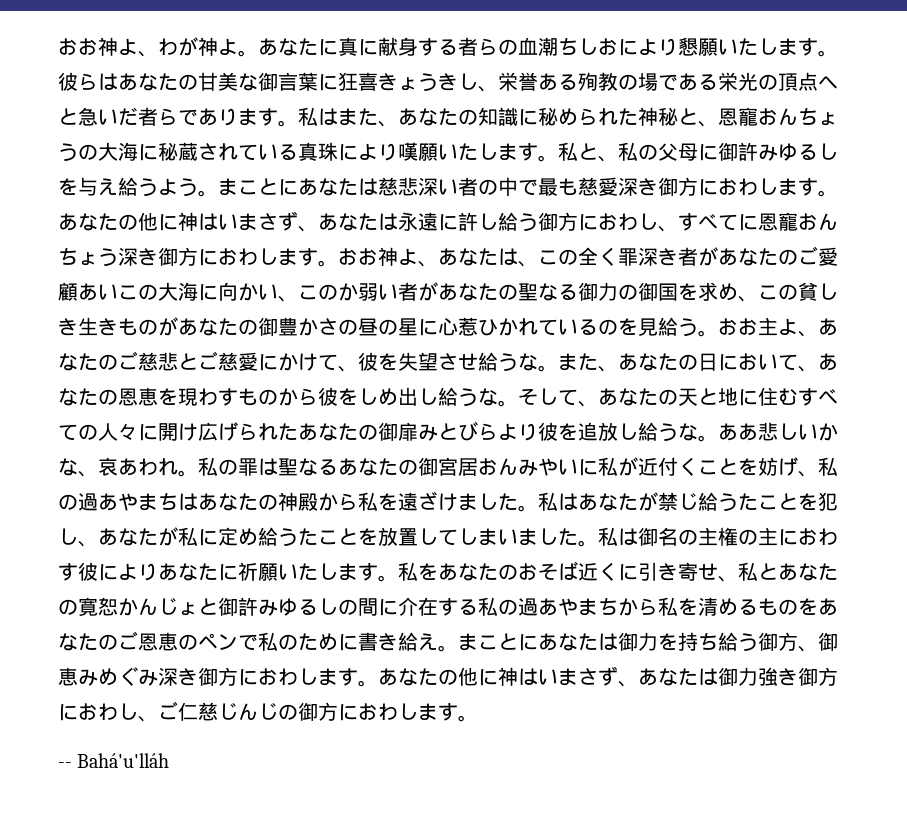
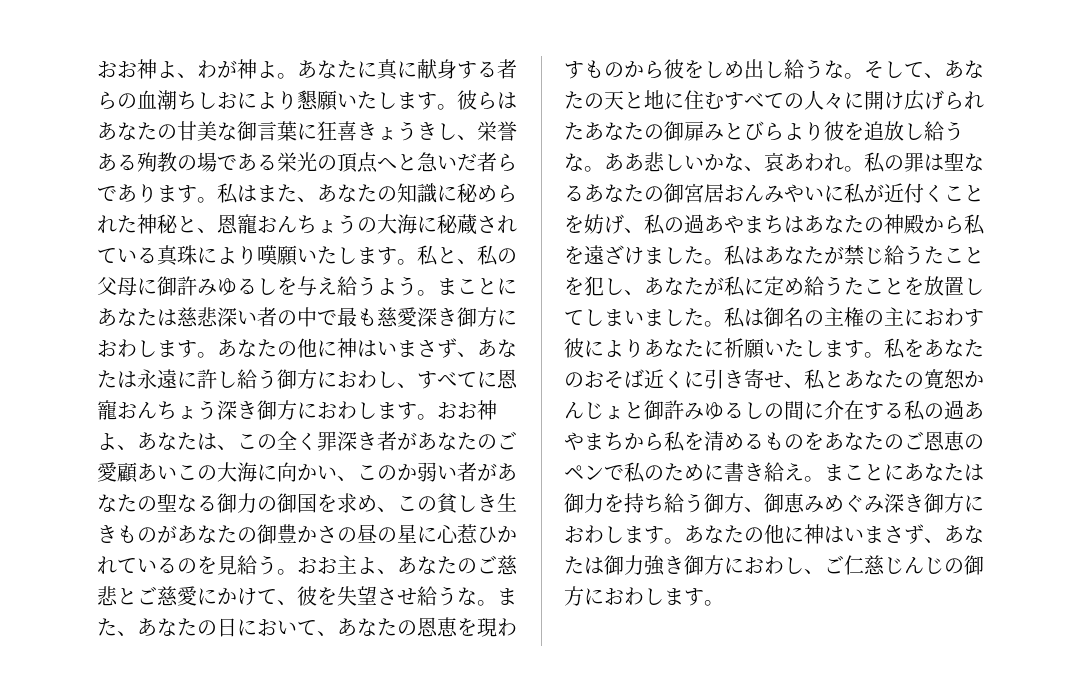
- -- Bahá'u'lláh

